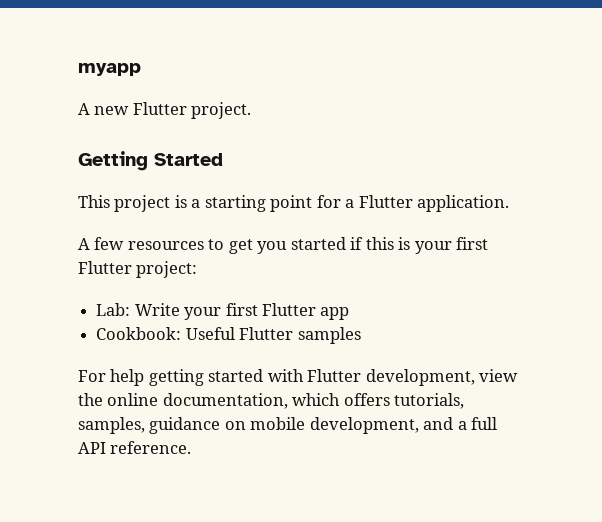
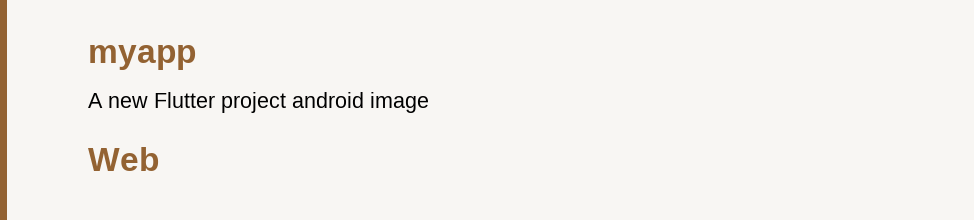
- A new Flutter project.
- Getting Started
- This project is a starting point for a Flutter application.
- A few resources to get you started if this is your first Flutter project:
- Lab: Write your first Flutter app
- Cookbook: Useful Flutter samples
- For help getting started with Flutter development, view the online documentation, which offers tutorials, samples, guidance on mobile development, and a full API reference.
+ A new Flutter project android image
+ Web

